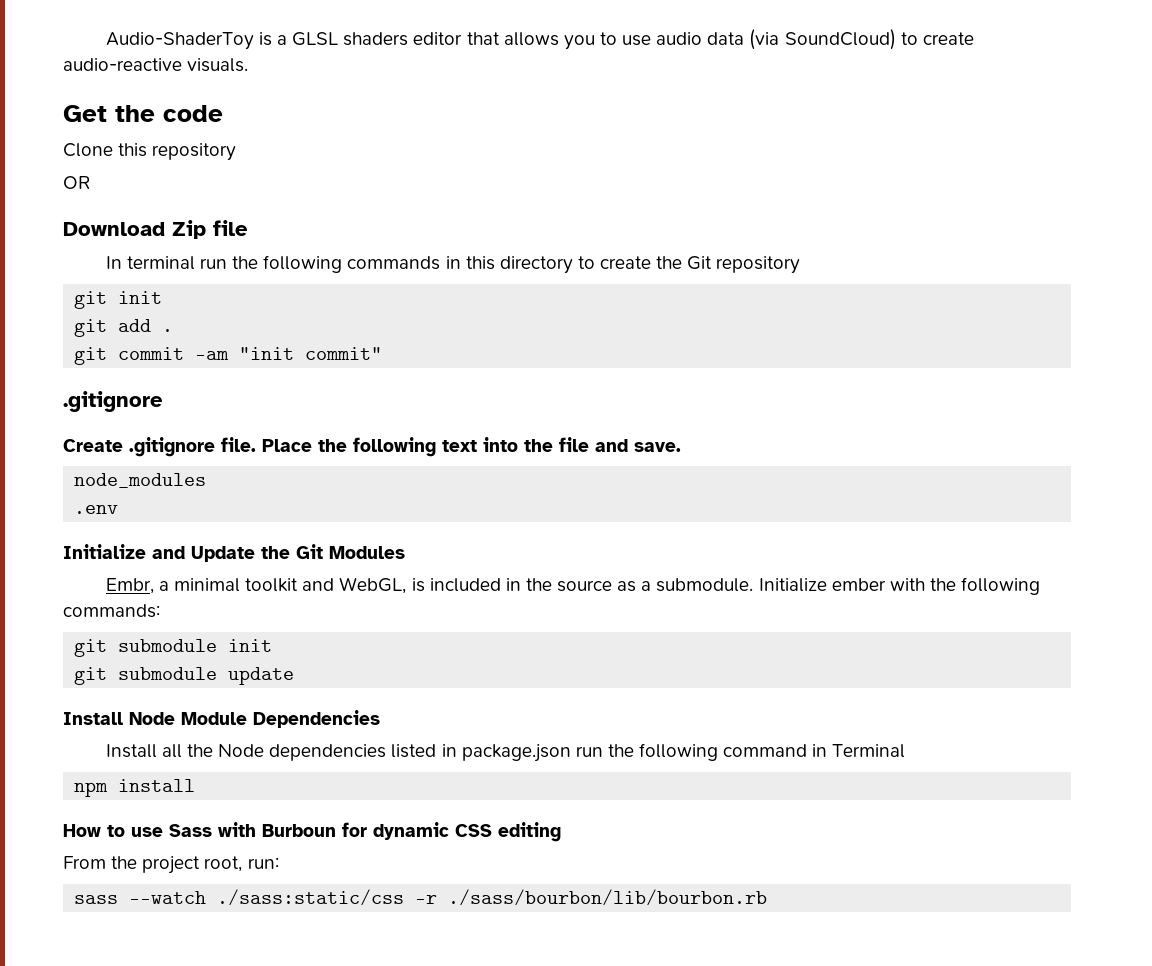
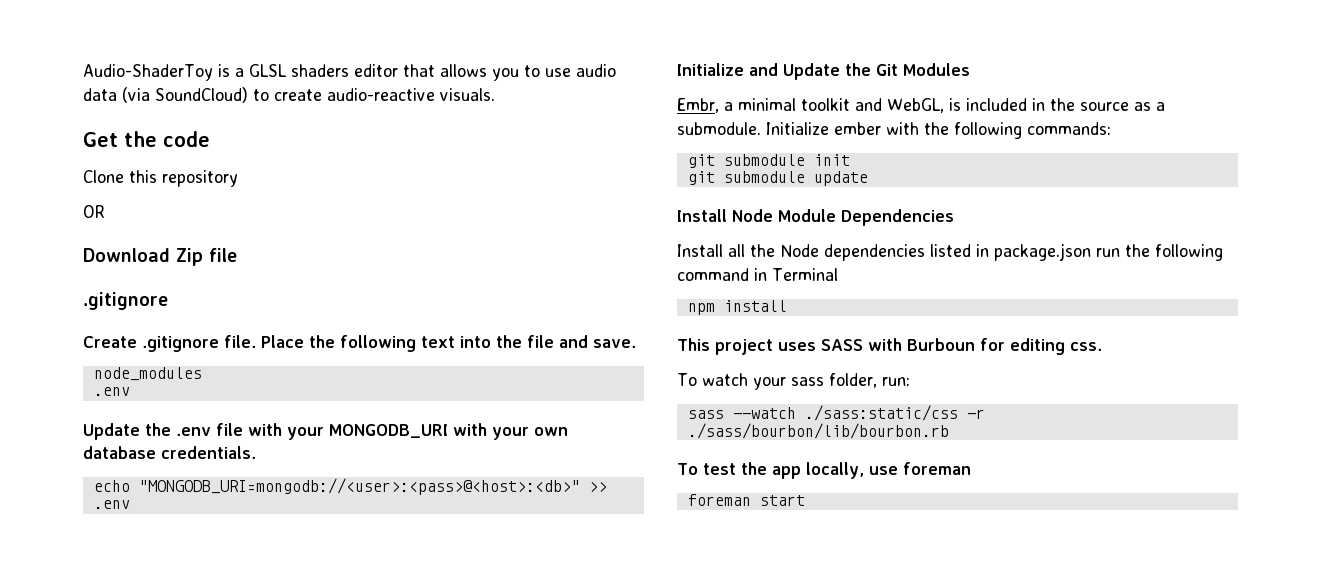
- In terminal run the following commands in this directory to create the Git repository
- git init
- git add .
- git commit -am "init commit"
+ Update the .env file with your MONGODB_URI with your own database credentials.
+ echo "MONGODB_URI=mongodb://<user>:<pass>@<host>:<db>" >> .env
- How to use Sass with Burboun for dynamic CSS editing
- From the project root, run:
+ This project uses SASS with Burboun for editing css.
+ To watch your sass folder, run:
+ To test the app locally, use foreman
+ foreman start

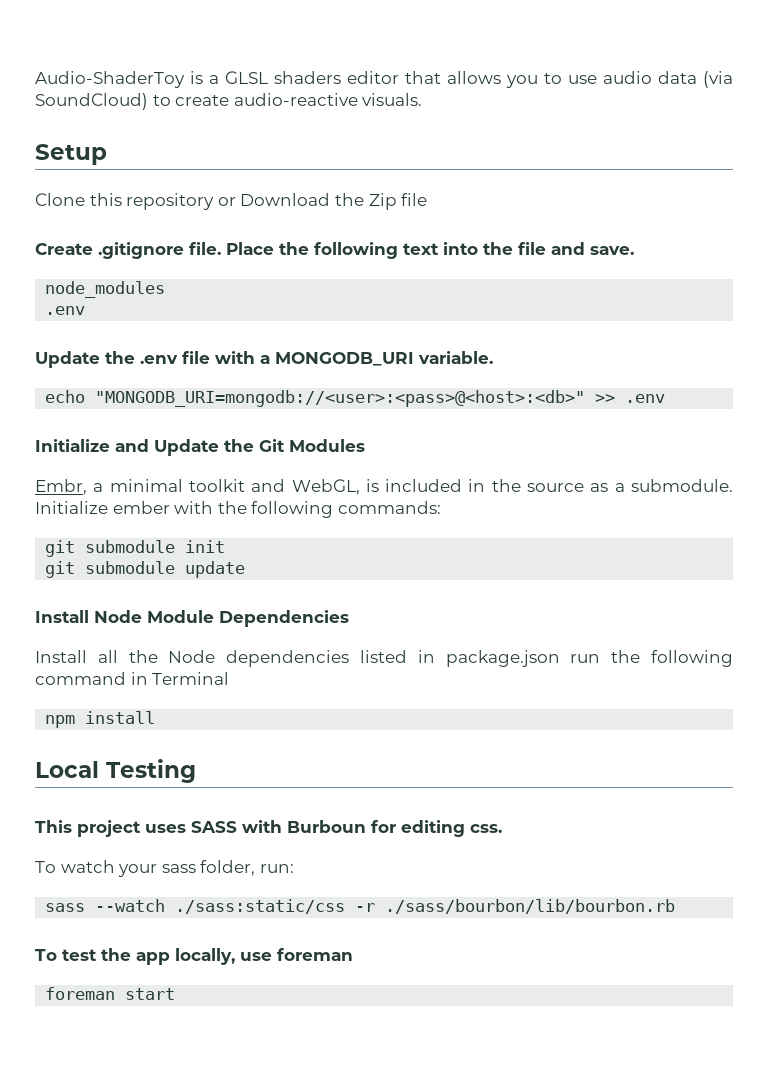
- Get the code
+ Setup
- Clone this repository
- OR
- Download Zip file
- .gitignore
+ Clone this repository or Download the Zip file
- Update the .env file with your MONGODB_URI with your own database credentials.
+ Update the .env file with a MONGODB_URI variable.
+ Local Testing

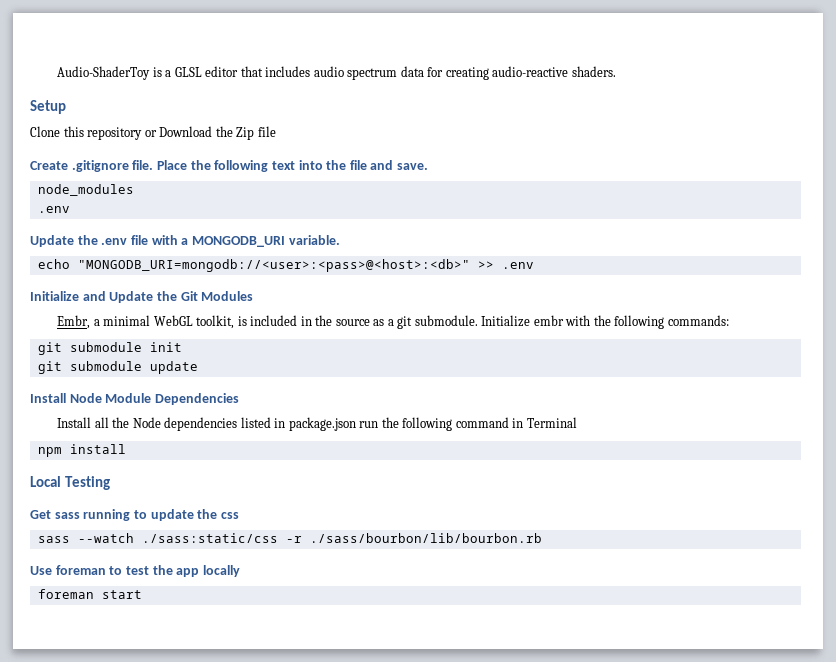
- Audio-ShaderToy is a GLSL shaders editor that allows you to use audio data (via SoundCloud) to create audio-reactive visuals.
+ Audio-ShaderToy is a GLSL editor that includes audio spectrum data for creating audio-reactive shaders.
- Embr, a minimal toolkit and WebGL, is included in the source as a submodule.
+ Embr, a minimal WebGL toolkit, is included in the source as a git submodule.
- Initialize ember with the following commands:
+ Initialize embr with the following commands:
- This project uses SASS with Burboun for editing css.
- To watch your sass folder, run:
+ Get sass running to update the css
- To test the app locally, use foreman
+ Use foreman to test the app locally

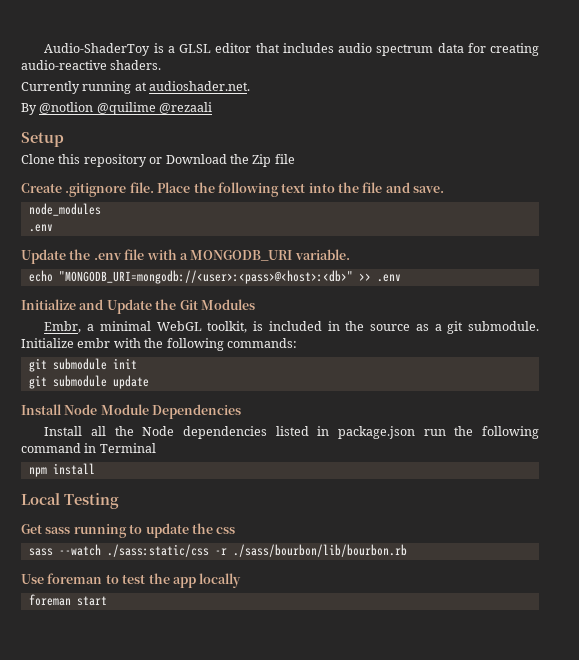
+ Currently running at audioshader.net.
+ By @notlion @quilime @rezaali

